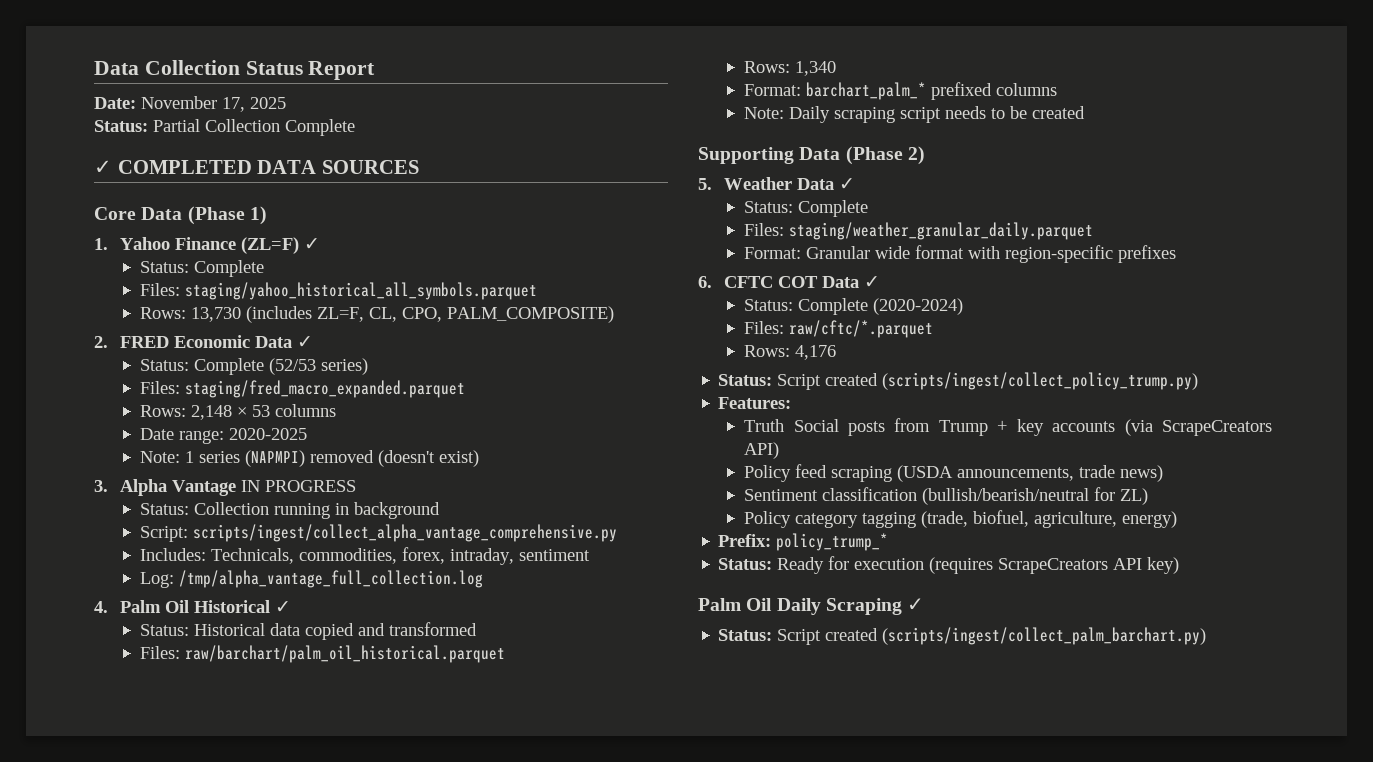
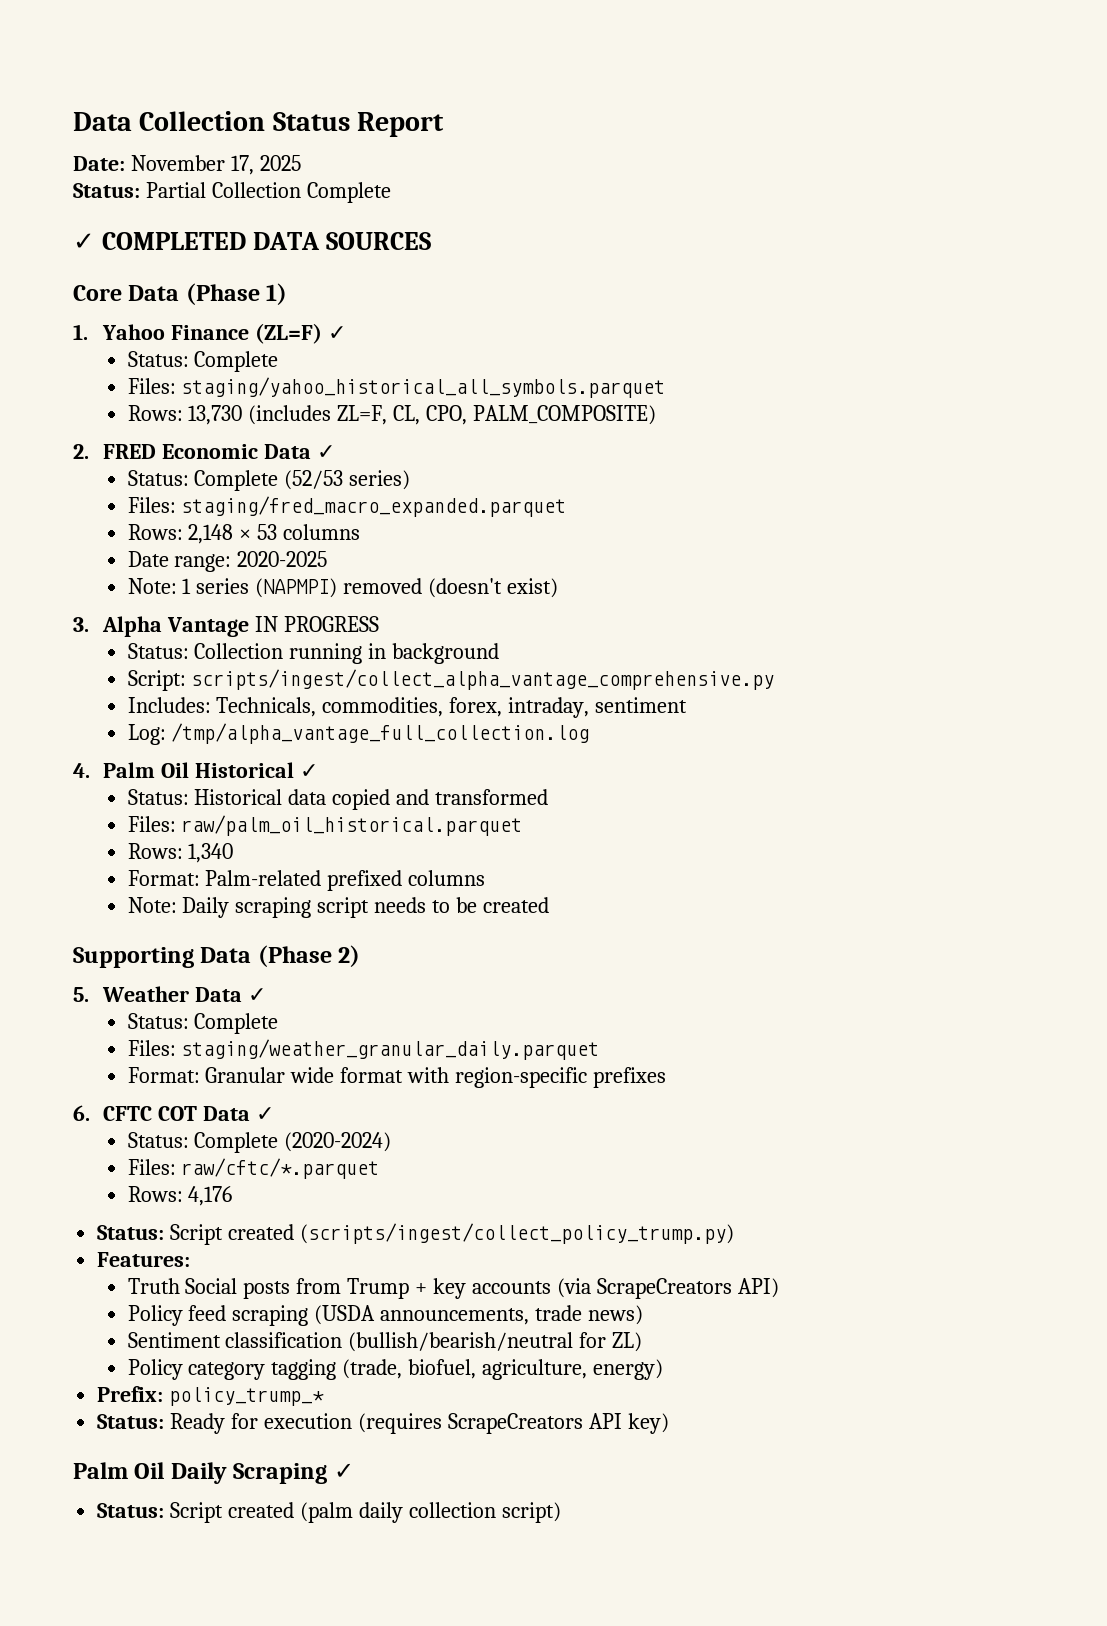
- Files: raw/barchart/palm_oil_historical.parquet
+ Files: raw/palm_oil_historical.parquet
- Format: barchart_palm_* prefixed columns
+ Format: Palm-related prefixed columns
- Status: Script created (scripts/ingest/collect_palm_barchart.py)
+ Status: Script created (palm daily collection script)

